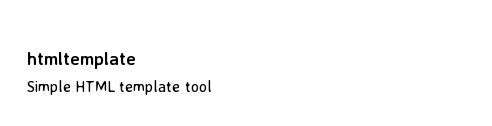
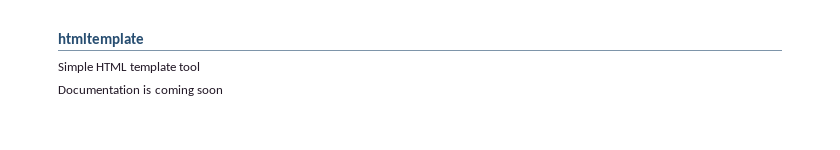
+ Documentation is coming soon

